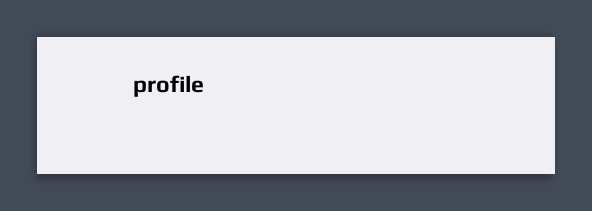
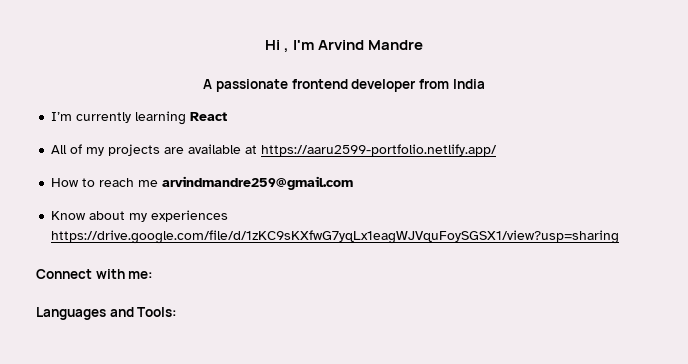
- profile
+ Hi , I'm Arvind Mandre
+ A passionate frontend developer from India
+ I’m currently learning React
+ All of my projects are available at https://aaru2599-portfolio.netlify.app/
+ How to reach me arvindmandre259@gmail.com
+ Know about my experiences https://drive.google.com/file/d/1zKC9sKXfwG7yqLx1eagWJVquFoySGSX1/view?usp=sharing
+ Connect with me:
+ Languages and Tools:

